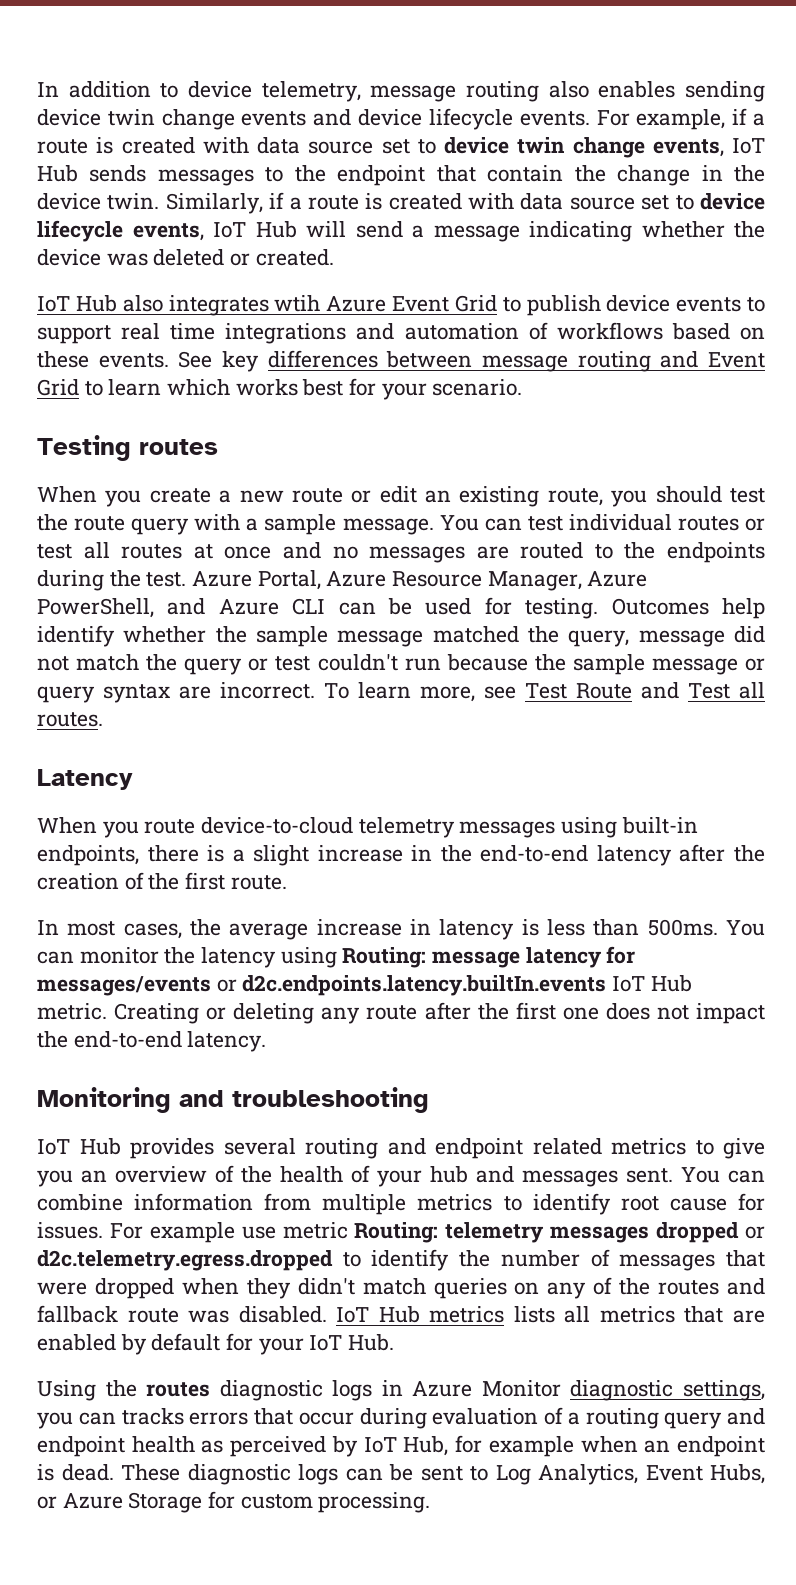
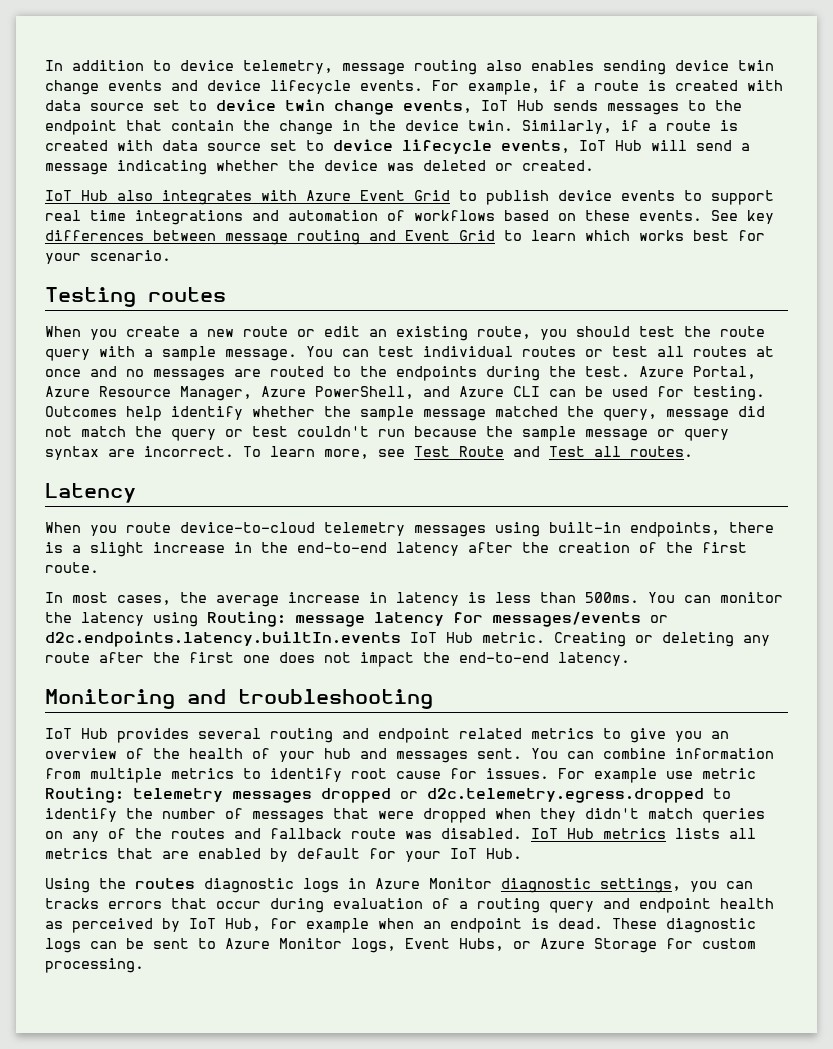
- IoT Hub also integrates wtih Azure Event Grid to publish device events to support real time integrations and automation of workflows based on these events.
+ IoT Hub also integrates with Azure Event Grid to publish device events to support real time integrations and automation of workflows based on these events.
- These diagnostic logs can be sent to Log Analytics, Event Hubs, or Azure Storage for custom processing.
+ These diagnostic logs can be sent to Azure Monitor logs, Event Hubs, or Azure Storage for custom processing.

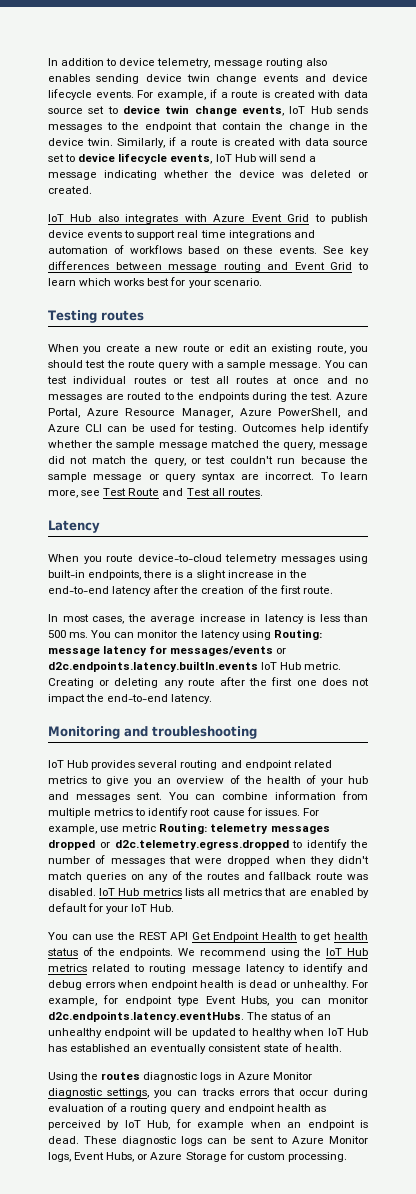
- Outcomes help identify whether the sample message matched the query, message did not match the query or test couldn't run because the sample message or query syntax are incorrect.
+ Outcomes help identify whether the sample message matched the query, message did not match the query, or test couldn't run because the sample message or query syntax are incorrect.
- In most cases, the average increase in latency is less than 500ms.
+ In most cases, the average increase in latency is less than 500 ms.
- For example use metric Routing: telemetry messages dropped or d2c.telemetry.egress.dropped to identify the number of messages that were dropped when they didn't match queries on any of the routes and fallback route was disabled.
+ For example, use metric Routing: telemetry messages dropped or d2c.telemetry.egress.dropped to identify the number of messages that were dropped when they didn't match queries on any of the routes and fallback route was disabled.
+ You can use the REST API Get Endpoint Health to get health status of the endpoints. We recommend using the IoT Hub metrics related to routing message latency to identify and debug errors when endpoint health is dead or unhealthy. For example, for endpoint type Event Hubs, you can monitor d2c.endpoints.latency.eventHubs. The status of an unhealthy endpoint will be updated to healthy when IoT Hub has established an eventually consistent state of health.

